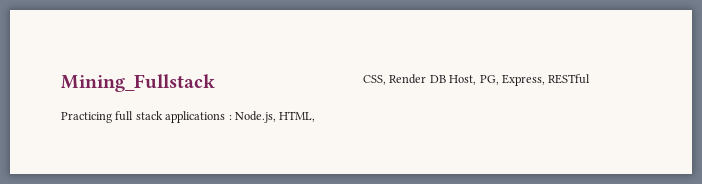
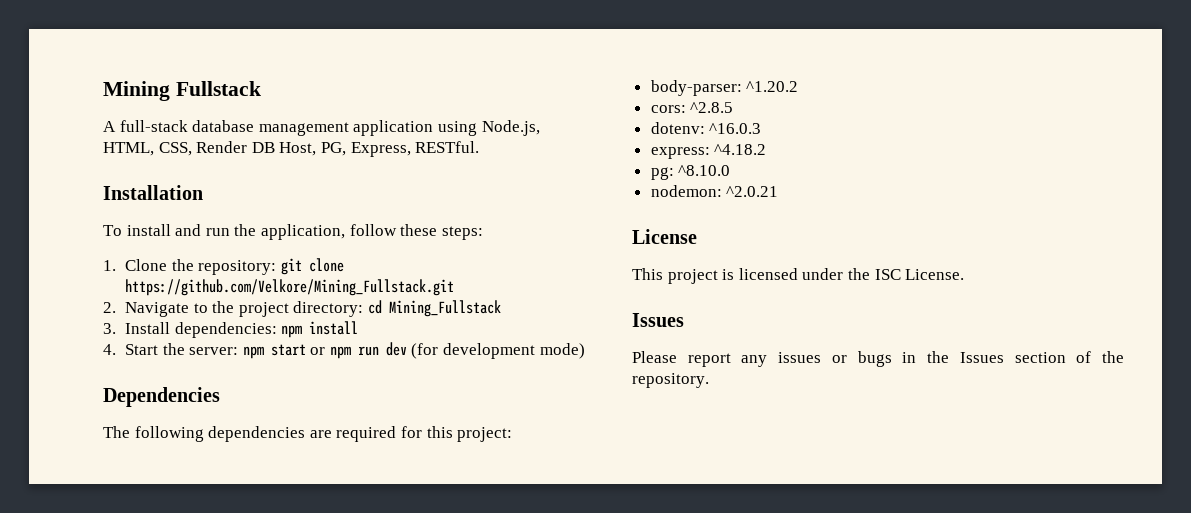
- Mining_Fullstack
- Practicing full stack applications : Node.js, HTML, CSS, Render DB Host, PG, Express, RESTful
+ Mining Fullstack
+ A full-stack database management application using Node.js, HTML, CSS, Render DB Host, PG, Express, RESTful.
+ Installation
+ To install and run the application, follow these steps:
+ 1. Clone the repository: git clone https://github.com/Velkore/Mining_Fullstack.git
+ 2. Navigate to the project directory: cd Mining_Fullstack
+ 3. Install dependencies: npm install
+ 4. Start the server: npm start or npm run dev (for development mode)
+ Dependencies
+ The following dependencies are required for this project:
+ body-parser: ^1.20.2
+ cors: ^2.8.5
+ dotenv: ^16.0.3
+ express: ^4.18.2
+ pg: ^8.10.0
+ nodemon: ^2.0.21
+ License
+ This project is licensed under the ISC License.
+ Issues
+ Please report any issues or bugs in the Issues section of the repository.

